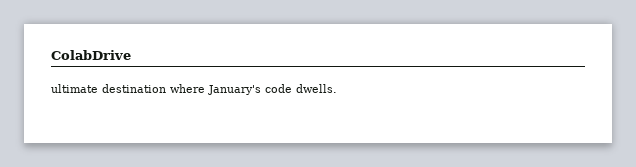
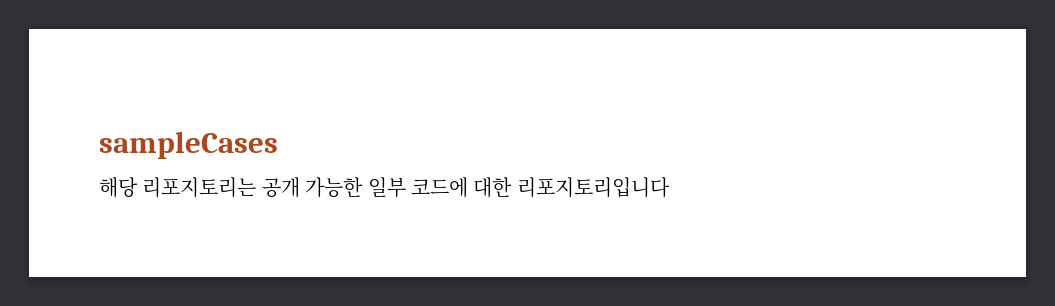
- ColabDrive
- ultimate destination where January's code dwells.
+ sampleCases
+ 해당 리포지토리는 공개 가능한 일부 코드에 대한 리포지토리입니다

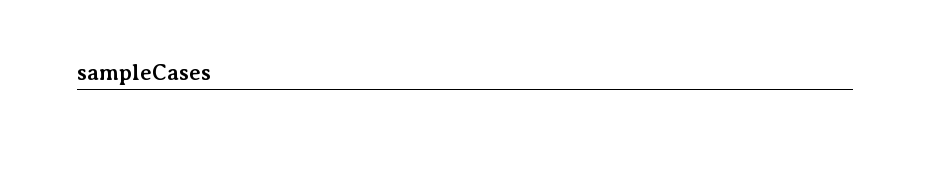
- 해당 리포지토리는 공개 가능한 일부 코드에 대한 리포지토리입니다

